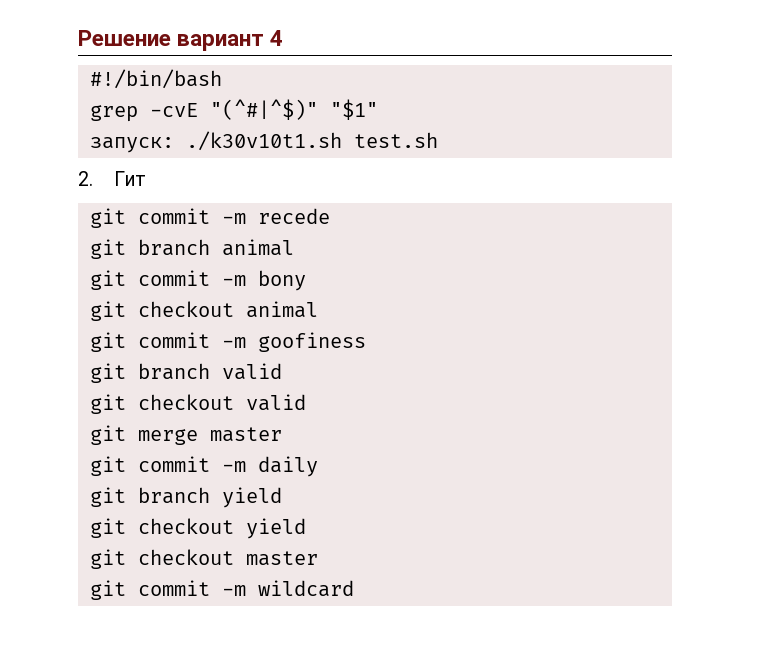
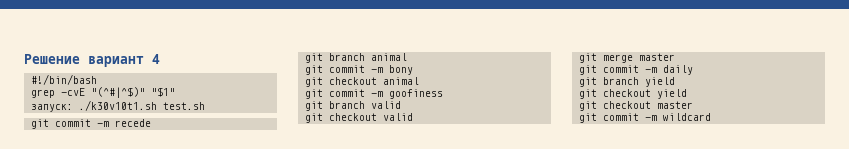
- 2. Гит

